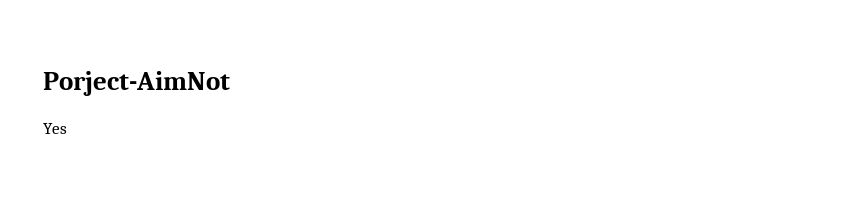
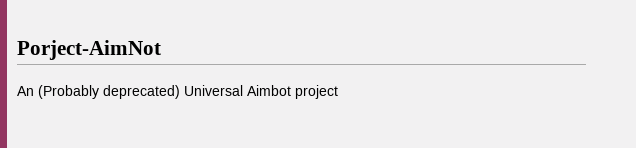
- Yes
+ An (Probably deprecated) Universal Aimbot project

